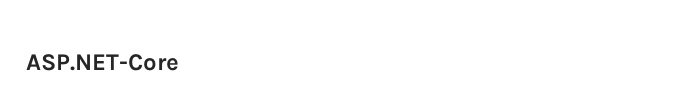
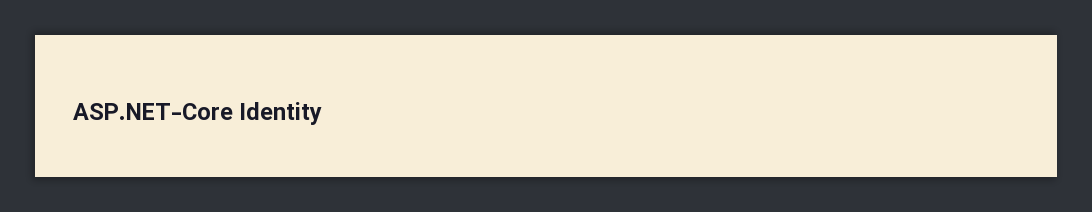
- ASP.NET-Core
+ ASP.NET-Core Identity

